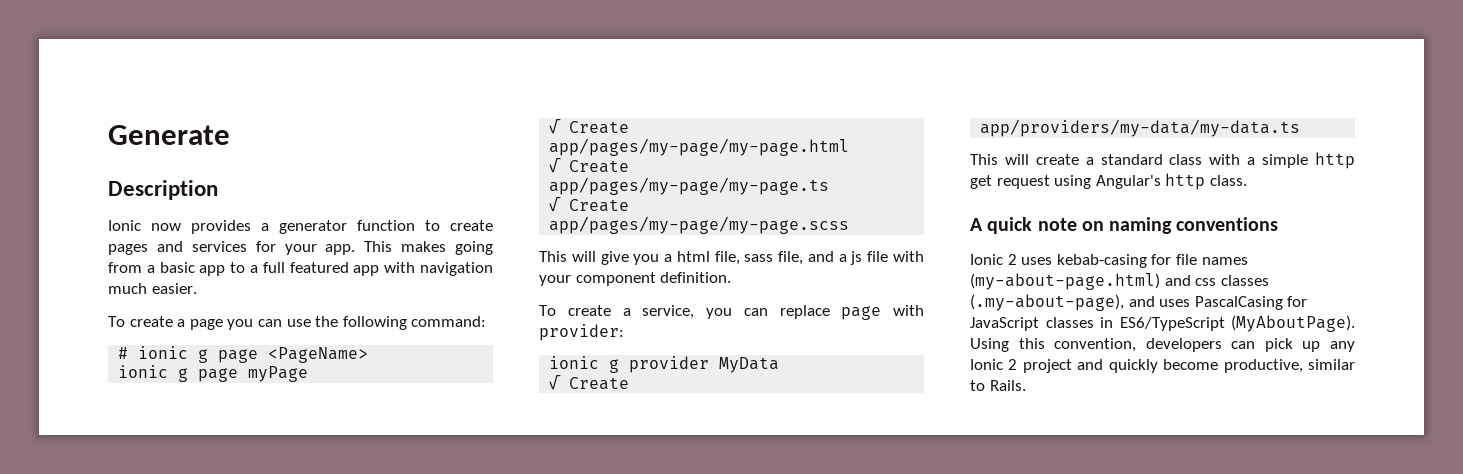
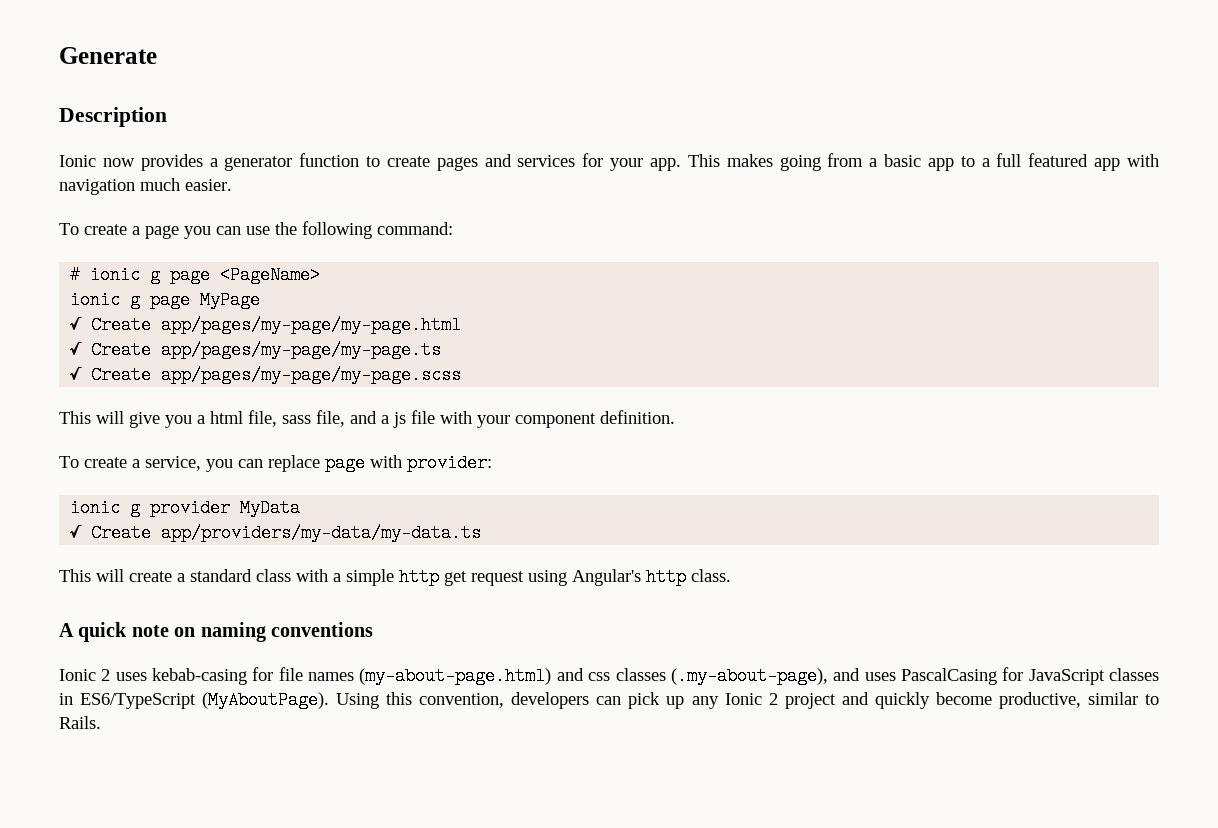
- ionic g page myPage
+ ionic g page MyPage

